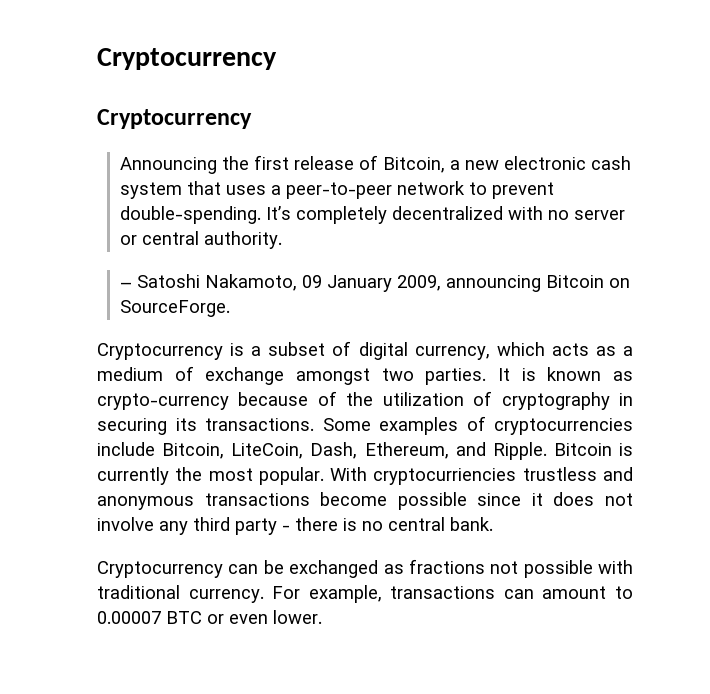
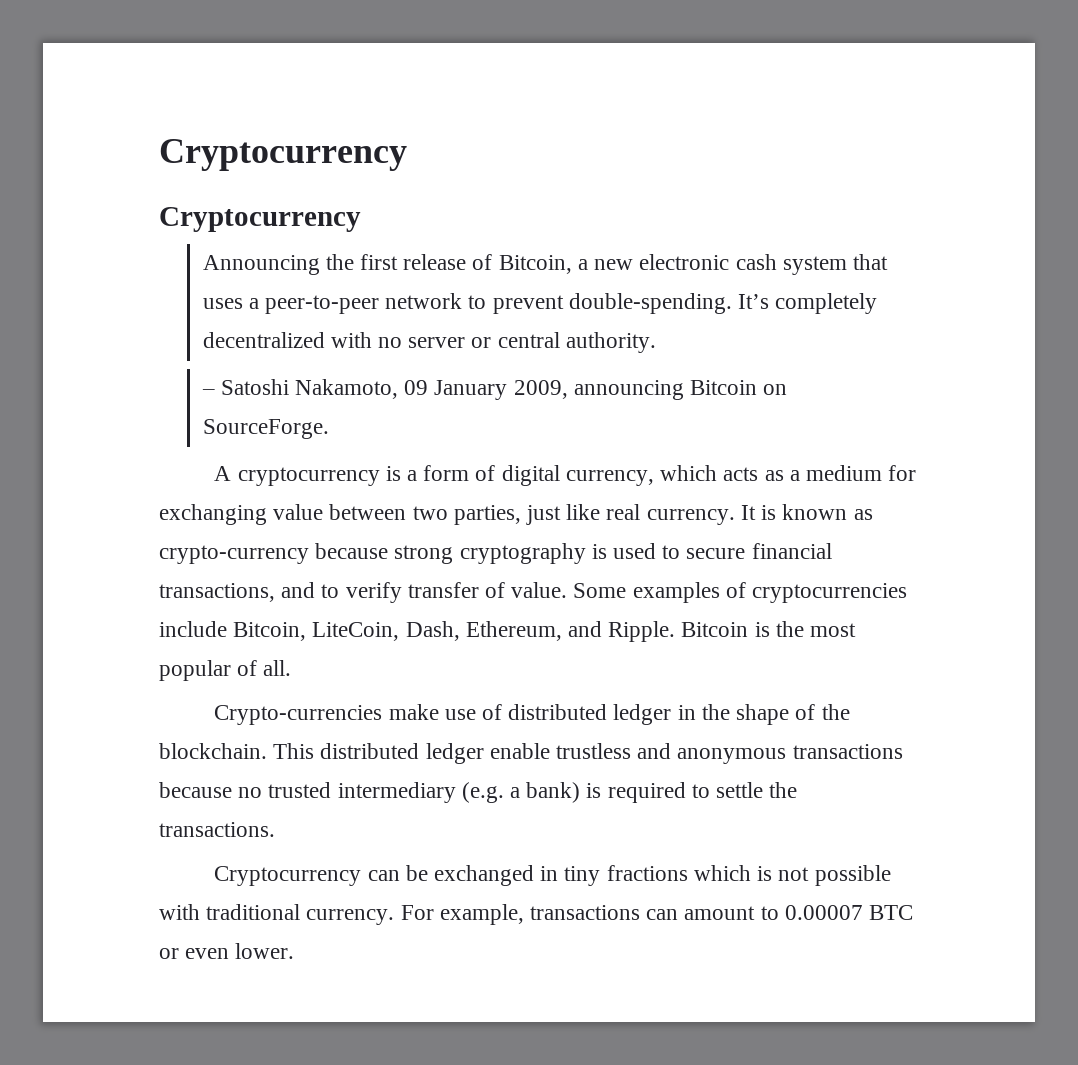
- Cryptocurrency is a subset of digital currency, which acts as a medium of exchange amongst two parties.
+ A cryptocurrency is a form of digital currency, which acts as a medium for exchanging value between two parties, just like real currency.
- It is known as crypto-currency because of the utilization of cryptography in securing its transactions.
+ It is known as crypto-currency because strong cryptography is used to secure financial transactions, and to verify transfer of value.
- Bitcoin is currently the most popular. With cryptocurriencies trustless and anonymous transactions become possible since it does not involve any third party - there is no central bank.
+ Bitcoin is the most popular of all.
+ Crypto-currencies make use of distributed ledger in the shape of the blockchain. This distributed ledger enable trustless and anonymous transactions because no trusted intermediary (e.g. a bank) is required to settle the transactions.
- Cryptocurrency can be exchanged as fractions not possible with traditional currency.
+ Cryptocurrency can be exchanged in tiny fractions which is not possible with traditional currency.

